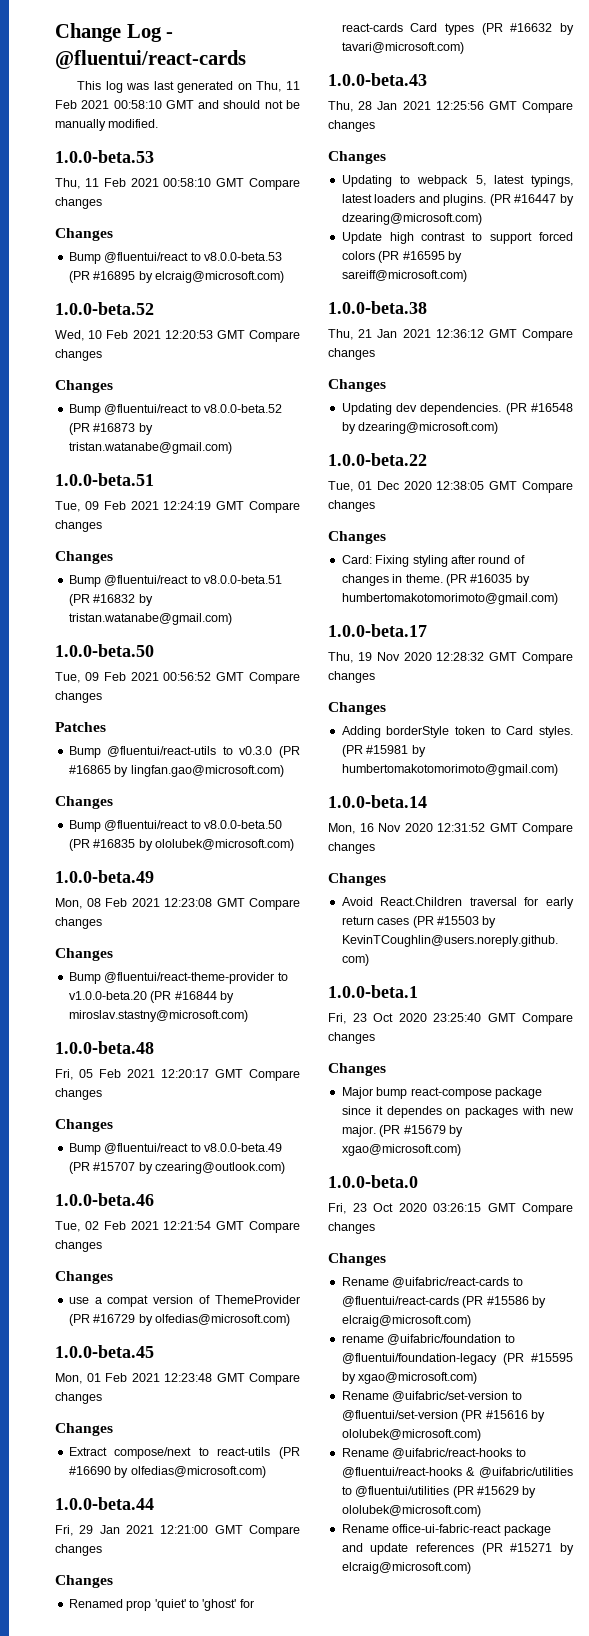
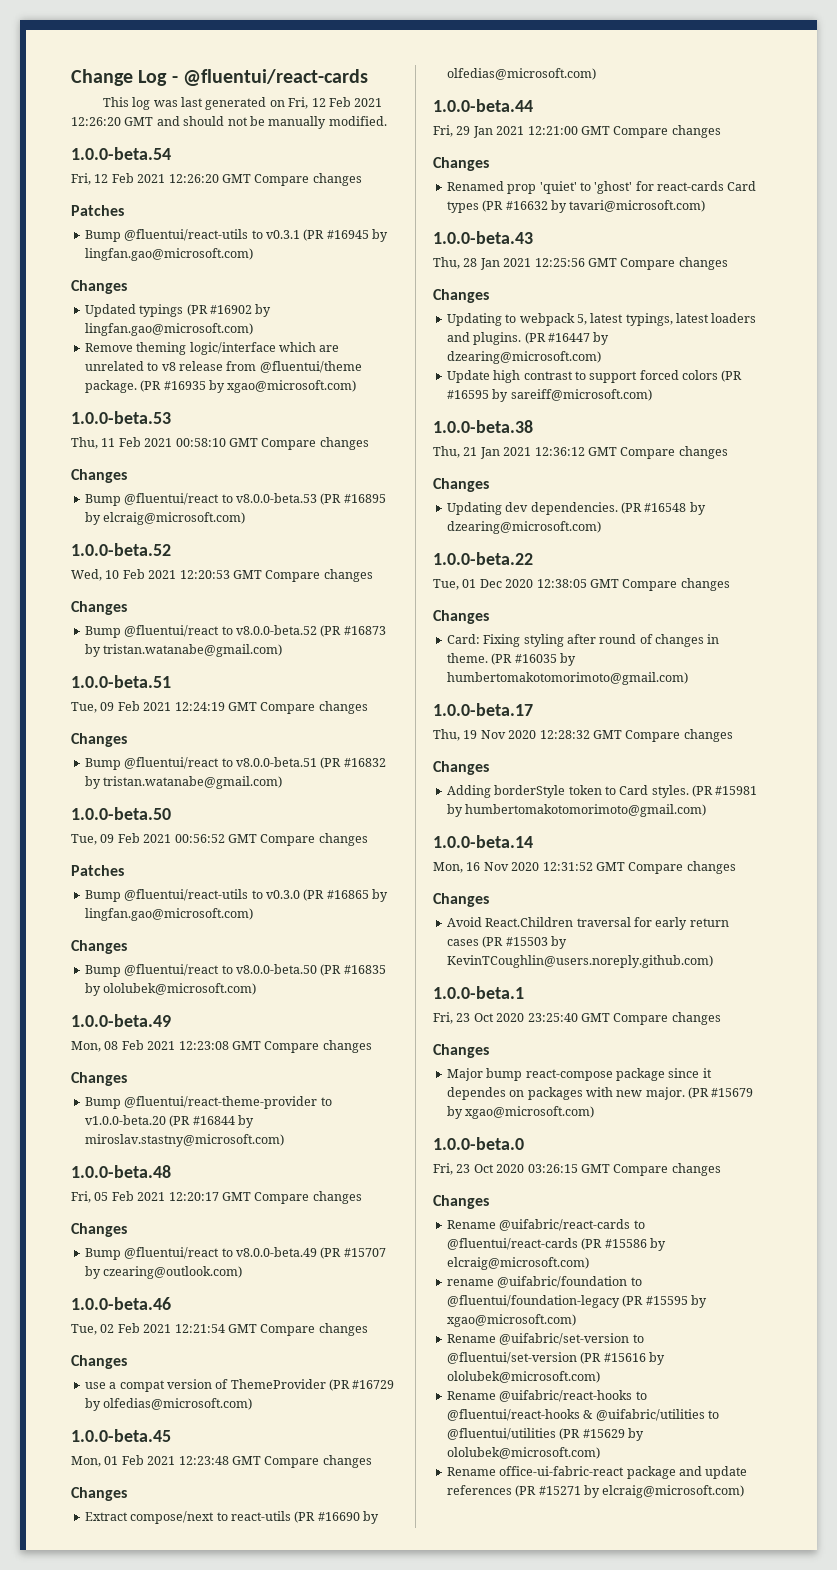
- This log was last generated on Thu, 11 Feb 2021 00:58:10 GMT and should not be manually modified.
+ This log was last generated on Fri, 12 Feb 2021 12:26:20 GMT and should not be manually modified.
+ 1.0.0-beta.54
+ Fri, 12 Feb 2021 12:26:20 GMT Compare changes
+ Patches
+ Bump @fluentui/react-utils to v0.3.1 (PR #16945 by lingfan.gao@microsoft.com)
+ Changes
+ Updated typings (PR #16902 by lingfan.gao@microsoft.com)
+ Remove theming logic/interface which are unrelated to v8 release from @fluentui/theme package. (PR #16935 by xgao@microsoft.com)

